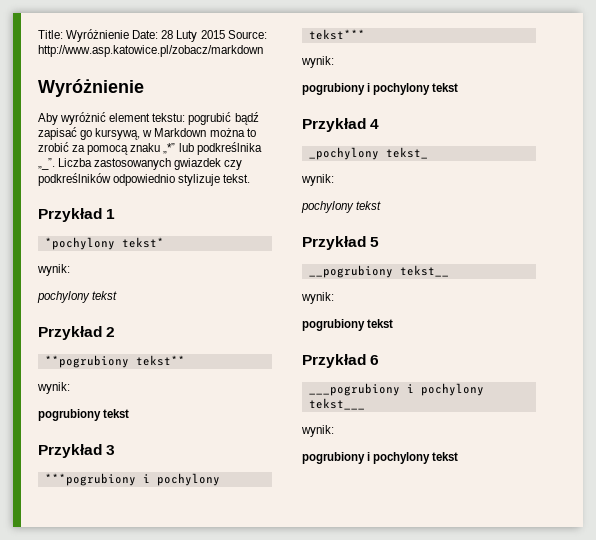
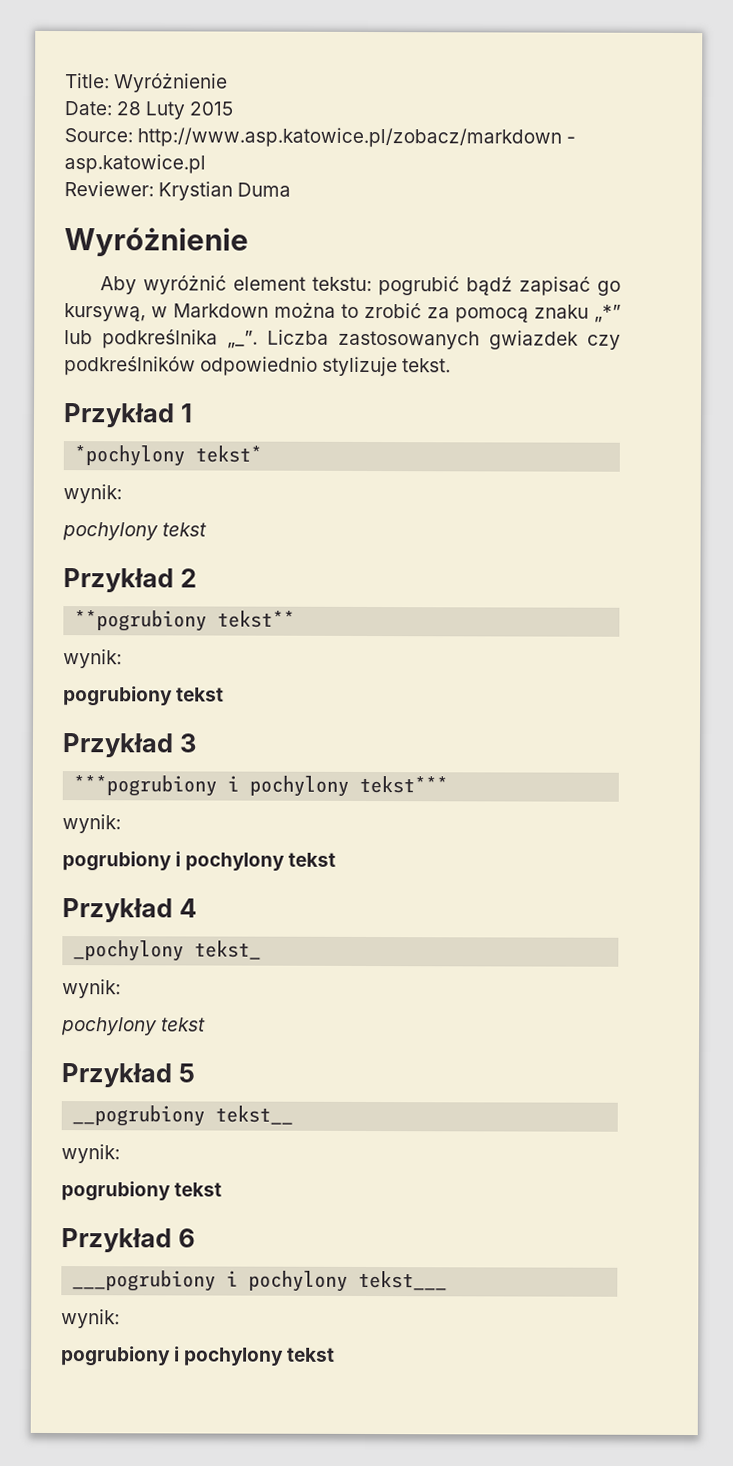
- Title: Wyróżnienie Date: 28 Luty 2015 Source: http://www.asp.katowice.pl/zobacz/markdown
+ Title: Wyróżnienie
+ Date: 28 Luty 2015
+ Source: http://www.asp.katowice.pl/zobacz/markdown - asp.katowice.pl
+ Reviewer: Krystian Duma

